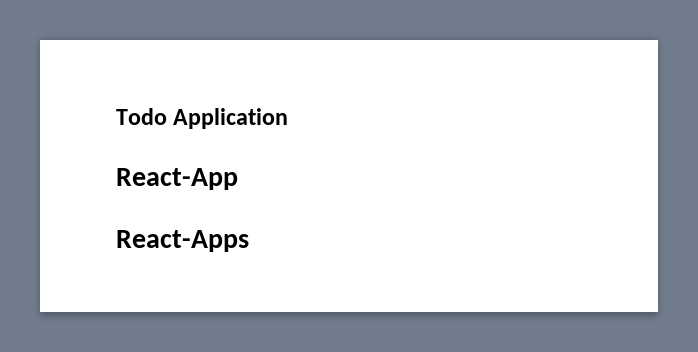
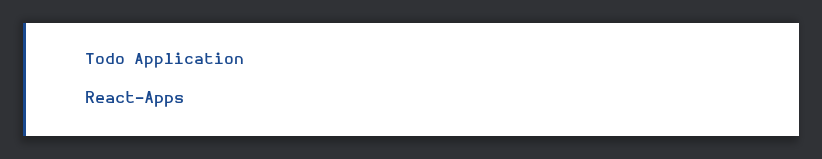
- React-App

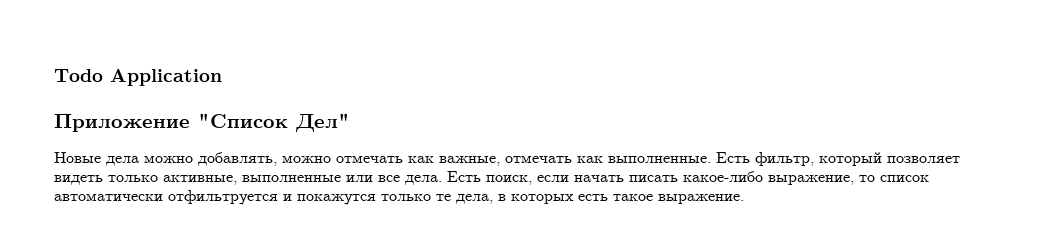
- React-Apps
+ Приложение "Список Дел"
+ Новые дела можно добавлять, можно отмечать как важные, отмечать как выполненные. Есть фильтр, который позволяет видеть только активные, выполненные или все дела. Есть поиск, если начать писать какое-либо выражение, то список автоматически отфильтруется и покажутся только те дела, в которых есть такое выражение.

